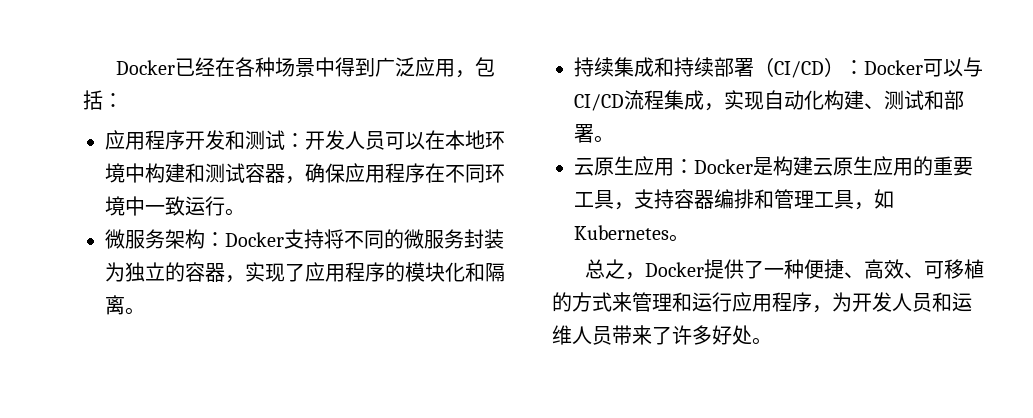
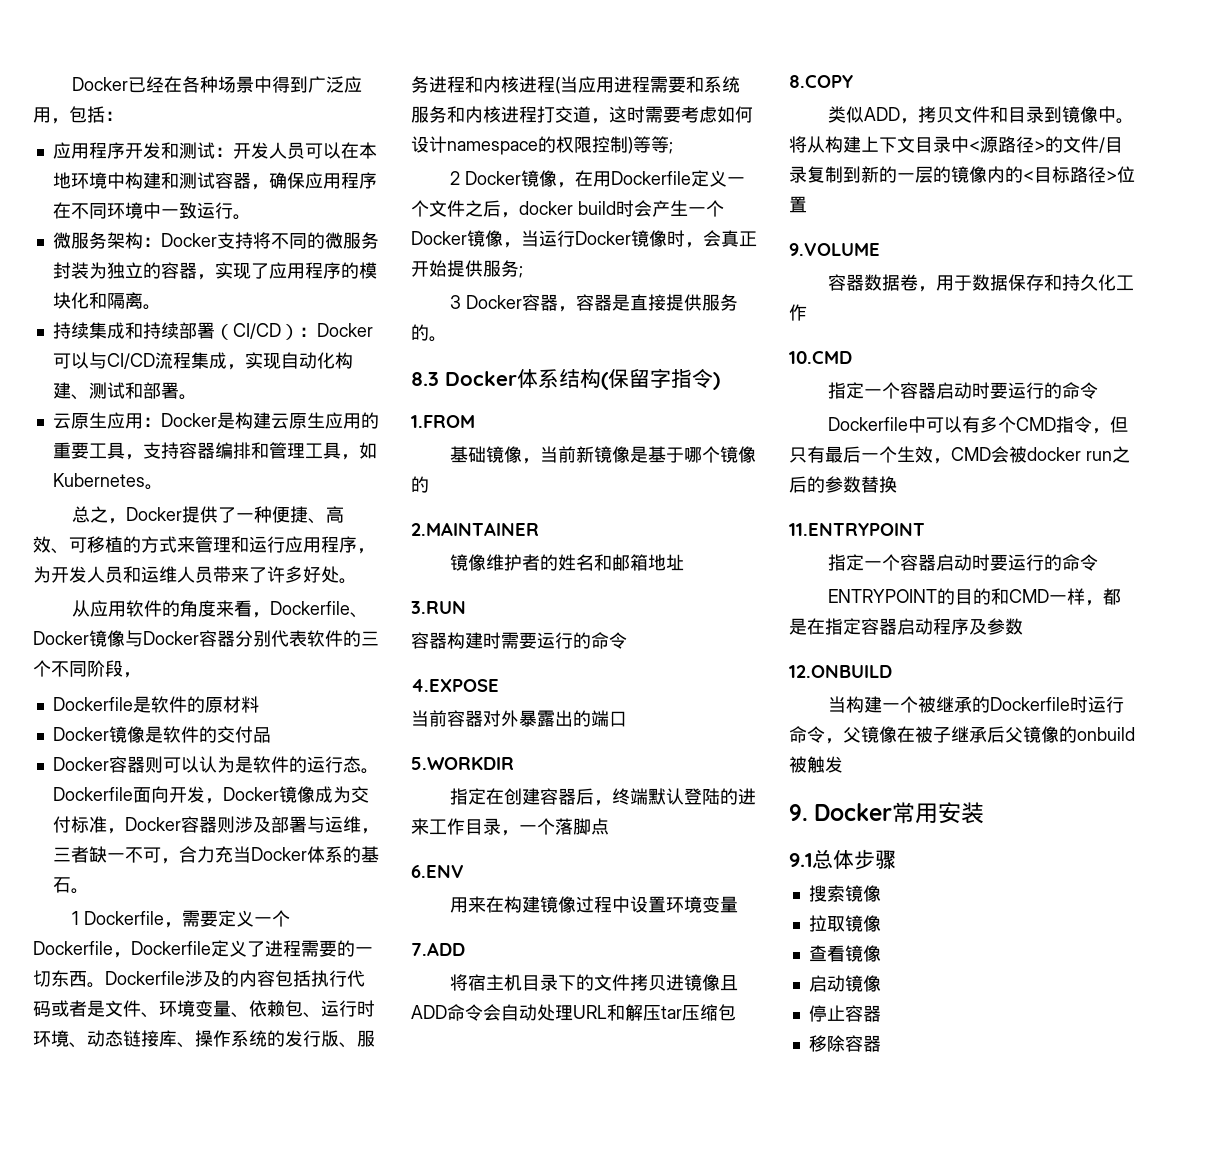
+ 从应用软件的角度来看，Dockerfile、Docker镜像与Docker容器分别代表软件的三个不同阶段，
+ Dockerfile是软件的原材料
+ Docker镜像是软件的交付品
+ Docker容器则可以认为是软件的运行态。Dockerfile面向开发，Docker镜像成为交付标准，Docker容器则涉及部署与运维，三者缺一不可，合力充当Docker体系的基石。
+ 1 Dockerfile，需要定义一个Dockerfile，Dockerfile定义了进程需要的一切东西。Dockerfile涉及的内容包括执行代码或者是文件、环境变量、依赖包、运行时环境、动态链接库、操作系统的发行版、服务进程和内核进程(当应用进程需要和系统服务和内核进程打交道，这时需要考虑如何设计namespace的权限控制)等等;
+ 2 Docker镜像，在用Dockerfile定义一个文件之后，docker build时会产生一个Docker镜像，当运行Docker镜像时，会真正开始提供服务;
+ 3 Docker容器，容器是直接提供服务的。
+ 8.3 Docker体系结构(保留字指令)
+ 1.FROM
+ 基础镜像，当前新镜像是基于哪个镜像的
+ 2.MAINTAINER
+ 镜像维护者的姓名和邮箱地址
+ 3.RUN
+ 容器构建时需要运行的命令
+ 4.EXPOSE
+ 当前容器对外暴露出的端口
+ 5.WORKDIR
+ 指定在创建容器后，终端默认登陆的进来工作目录，一个落脚点
+ 6.ENV
+ 用来在构建镜像过程中设置环境变量
+ 7.ADD
+ 将宿主机目录下的文件拷贝进镜像且ADD命令会自动处理URL和解压tar压缩包
+ 8.COPY
+ 类似ADD，拷贝文件和目录到镜像中。将从构建上下文目录中<源路径>的文件/目录复制到新的一层的镜像内的<目标路径>位置
+ 9.VOLUME
+ 容器数据卷，用于数据保存和持久化工作
+ 10.CMD
+ 指定一个容器启动时要运行的命令
+ Dockerfile中可以有多个CMD指令，但只有最后一个生效，CMD会被docker run之后的参数替换
+ 11.ENTRYPOINT
+ 指定一个容器启动时要运行的命令
+ ENTRYPOINT的目的和CMD一样，都是在指定容器启动程序及参数
+ 12.ONBUILD
+ 当构建一个被继承的Dockerfile时运行命令，父镜像在被子继承后父镜像的onbuild被触发
+ 9. Docker常用安装
+ 9.1总体步骤
+ 搜索镜像
+ 拉取镜像
+ 查看镜像
+ 启动镜像
+ 停止容器
+ 移除容器

